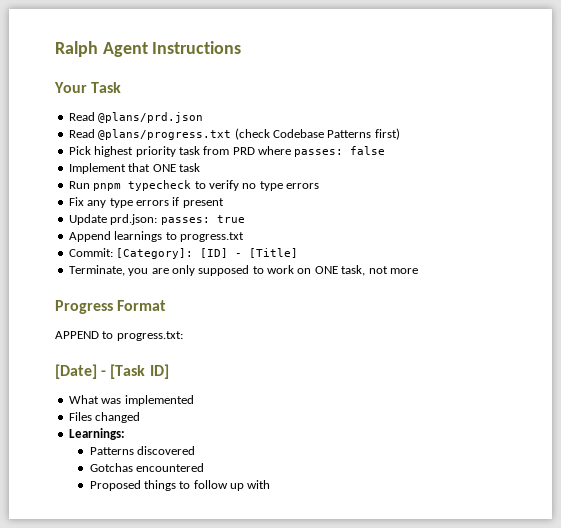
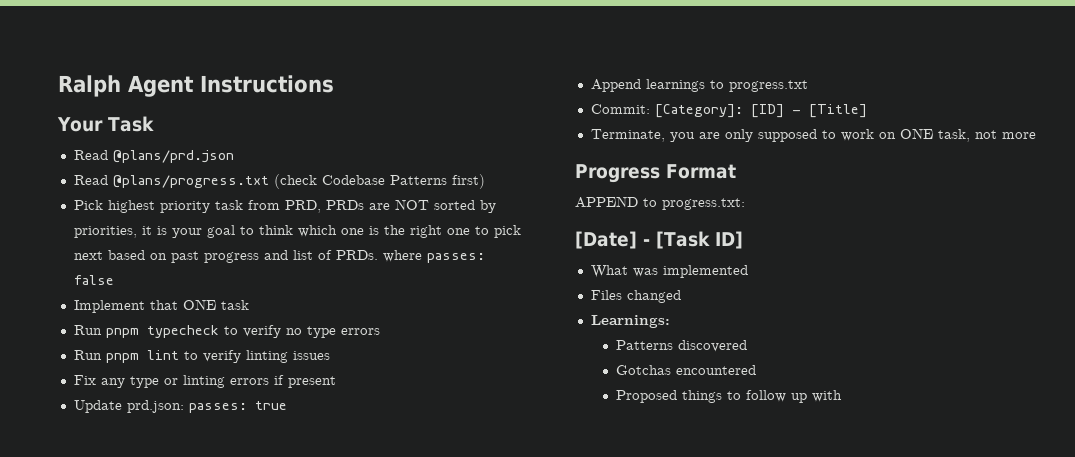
- Pick highest priority task from PRD where passes: false
+ Pick highest priority task from PRD, PRDs are NOT sorted by priorities, it is your goal to think which one is the right one to pick next based on past progress and list of PRDs. where passes: false
+ Run pnpm lint to verify linting issues
- Fix any type errors if present
+ Fix any type or linting errors if present

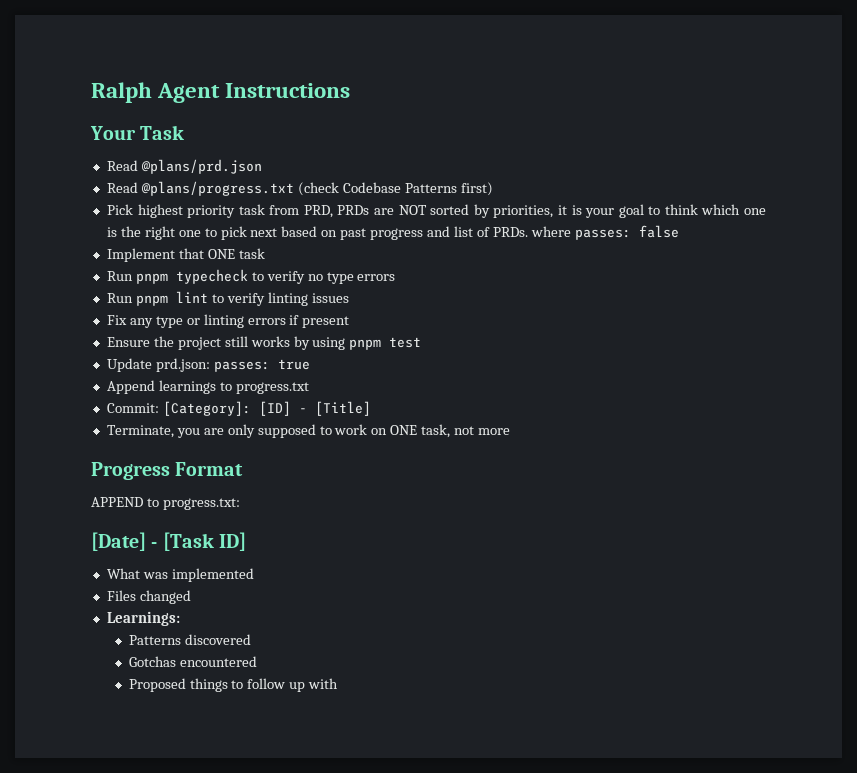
+ Ensure the project still works by using pnpm test

